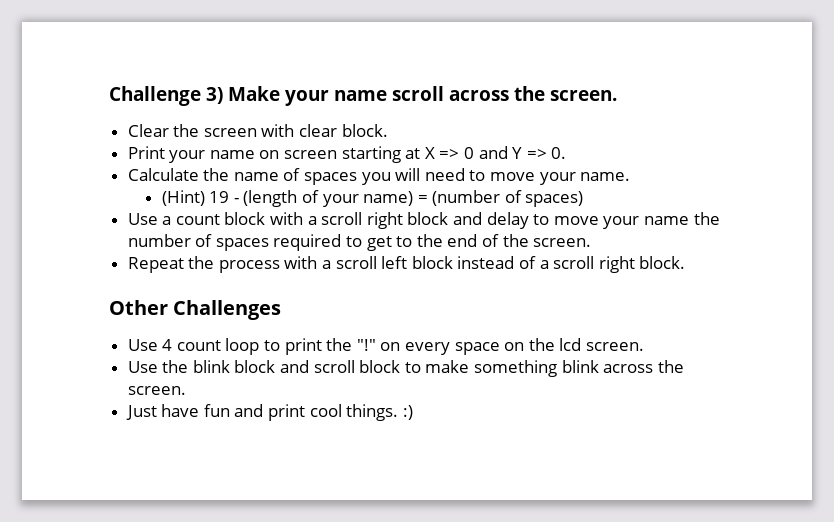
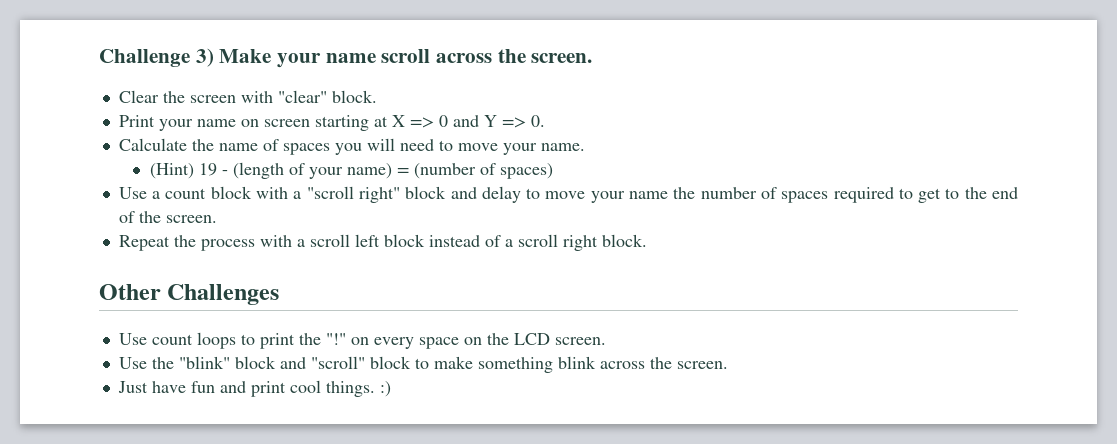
- Clear the screen with clear block.
+ Clear the screen with "clear" block.
- Use a count block with a scroll right block and delay to move your name the number of spaces required to get to the end of the screen.
+ Use a count block with a "scroll right" block and delay to move your name the number of spaces required to get to the end of the screen.
- Use 4 count loop to print the "!" on every space on the lcd screen.
+ Use count loops to print the "!" on every space on the LCD screen.
- Use the blink block and scroll block to make something blink across the screen.
+ Use the "blink" block and "scroll" block to make something blink across the screen.

